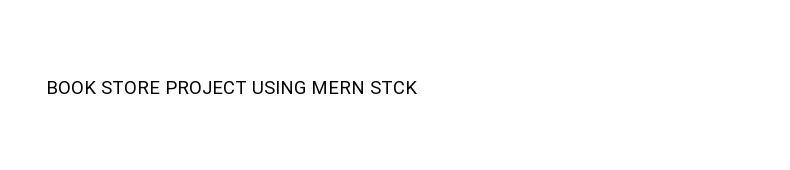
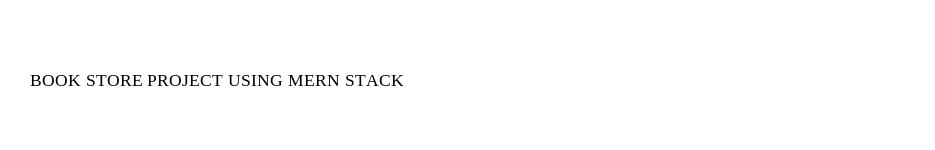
- BOOK STORE PROJECT USING MERN STCK
+ BOOK STORE PROJECT USING MERN STACK

